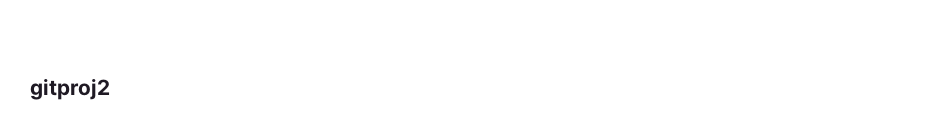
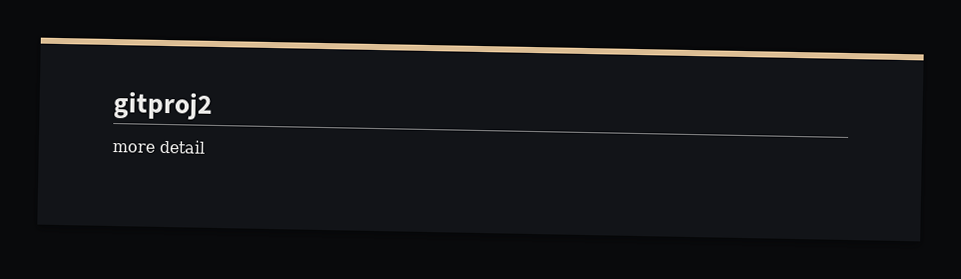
+ more detail

